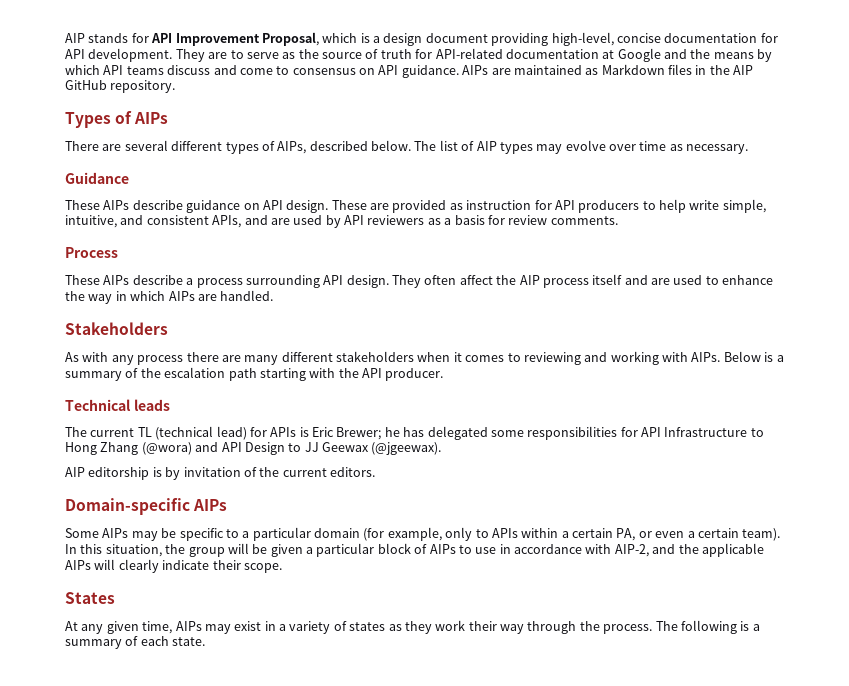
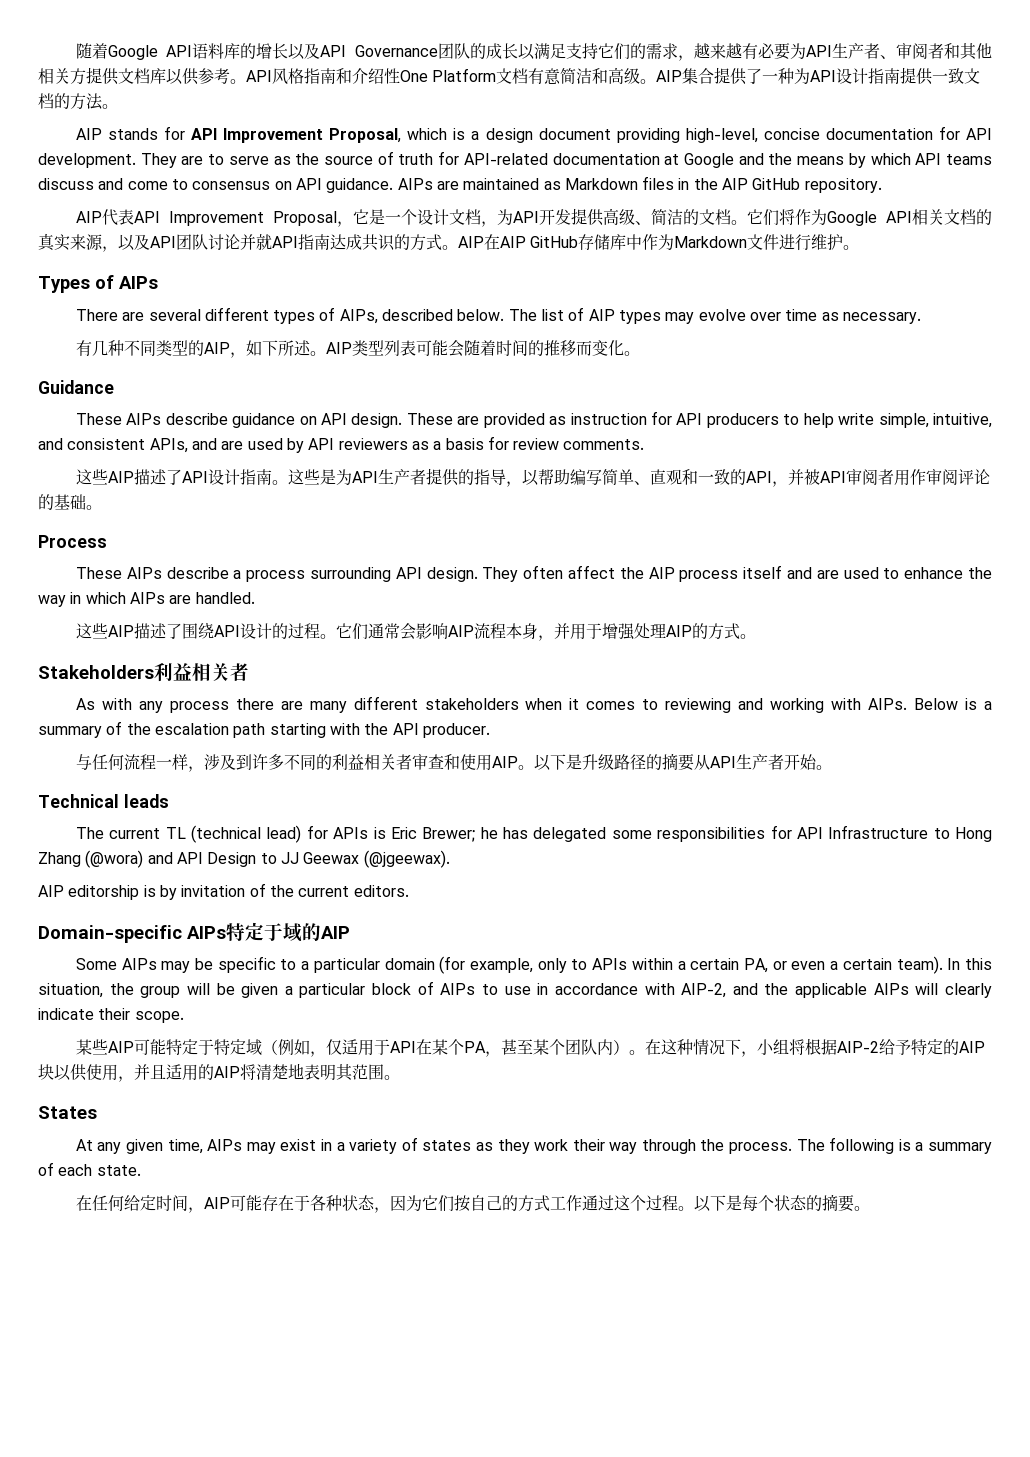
+ 随着Google API语料库的增长以及API Governance团队的成长以满足支持它们的需求，越来越有必要为API生产者、审阅者和其他相关方提供文档库以供参考。API风格指南和介绍性One Platform文档有意简洁和高级。AIP集合提供了一种为API设计指南提供一致文档的方法。
+ AIP代表API Improvement Proposal，它是一个设计文档，为API开发提供高级、简洁的文档。它们将作为Google API相关文档的真实来源，以及API团队讨论并就API指南达成共识的方式。AIP在AIP GitHub存储库中作为Markdown文件进行维护。
+ 有几种不同类型的AIP，如下所述。AIP类型列表可能会随着时间的推移而变化。
+ 这些AIP描述了API设计指南。这些是为API生产者提供的指导，以帮助编写简单、直观和一致的API，并被API审阅者用作审阅评论的基础。
+ 这些AIP描述了围绕API设计的过程。它们通常会影响AIP流程本身，并用于增强处理AIP的方式。
- Stakeholders
+ Stakeholders利益相关者
+ 与任何流程一样，涉及到许多不同的利益相关者审查和使用AIP。以下是升级路径的摘要从API生产者开始。
- Domain-specific AIPs
+ Domain-specific AIPs特定于域的AIP
+ 某些AIP可能特定于特定域（例如，仅适用于API在某个PA，甚至某个团队内）。在这种情况下，小组将根据AIP-2给予特定的AIP块以供使用，并且适用的AIP将清楚地表明其范围。
+ 在任何给定时间，AIP可能存在于各种状态，因为它们按自己的方式工作通过这个过程。以下是每个状态的摘要。

